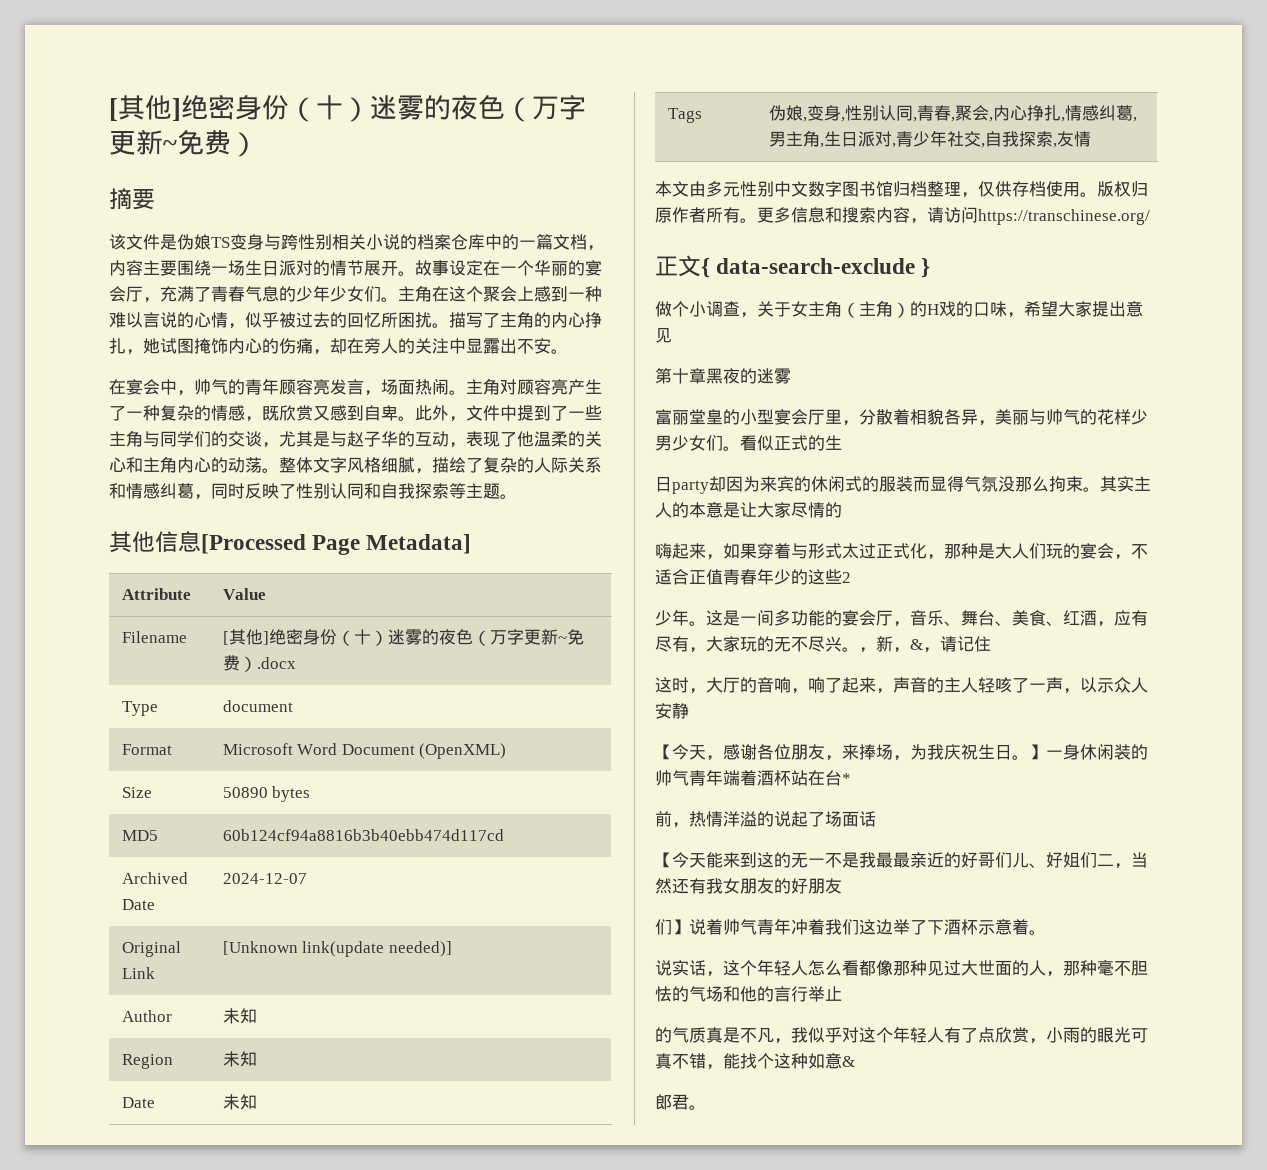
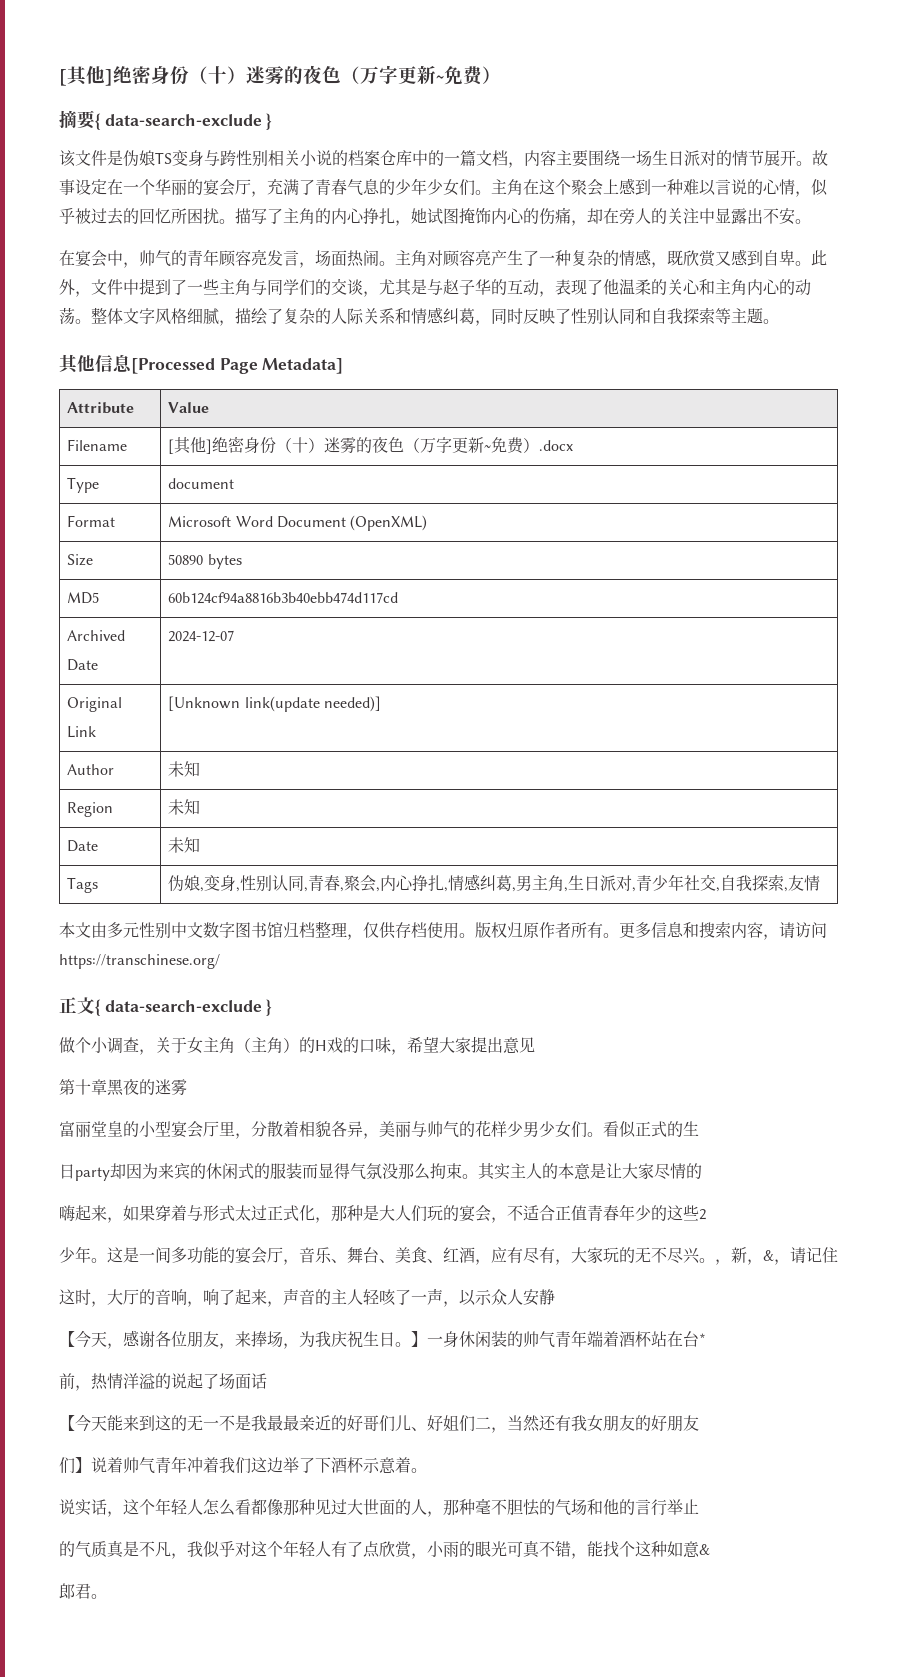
- 摘要
+ 摘要{ data-search-exclude }

